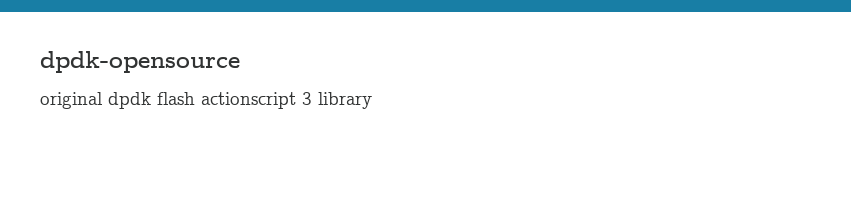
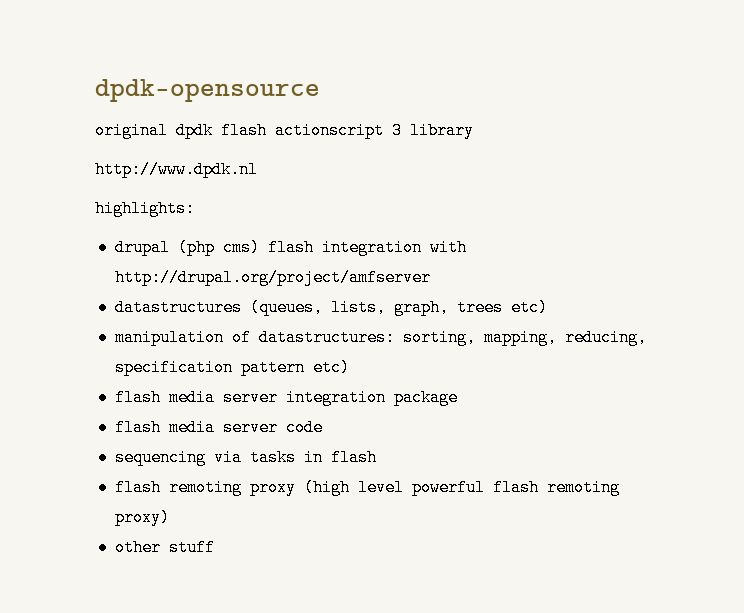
+ http://www.dpdk.nl
+ highlights:
+ drupal (php cms) flash integration with http://drupal.org/project/amfserver
+ datastructures (queues, lists, graph, trees etc)
+ manipulation of datastructures: sorting, mapping, reducing, specification pattern etc)
+ flash media server integration package
+ flash media server code
+ sequencing via tasks in flash
+ flash remoting proxy (high level powerful flash remoting proxy)
+ other stuff

